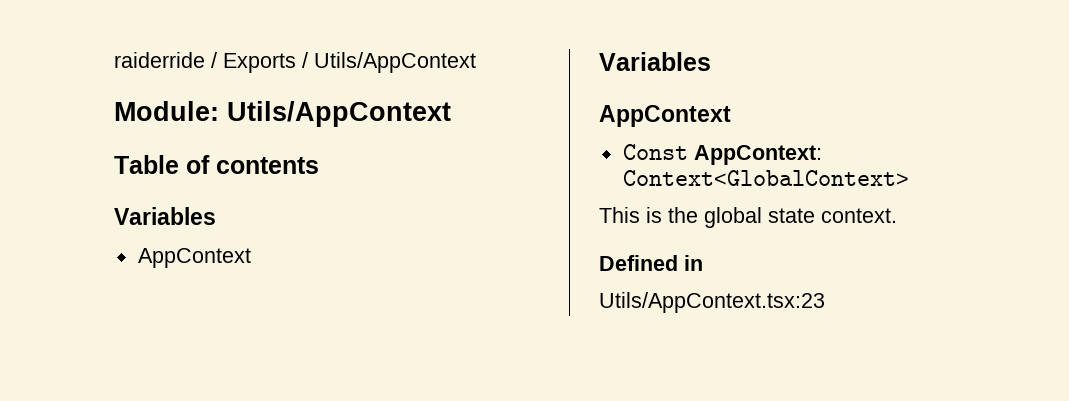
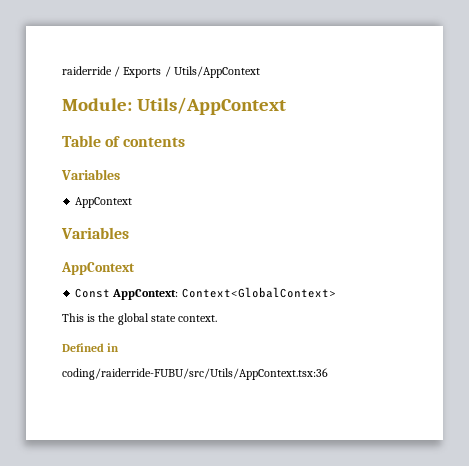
- Utils/AppContext.tsx:23
+ coding/raiderride-FUBU/src/Utils/AppContext.tsx:36

